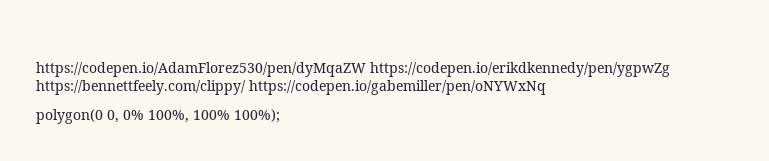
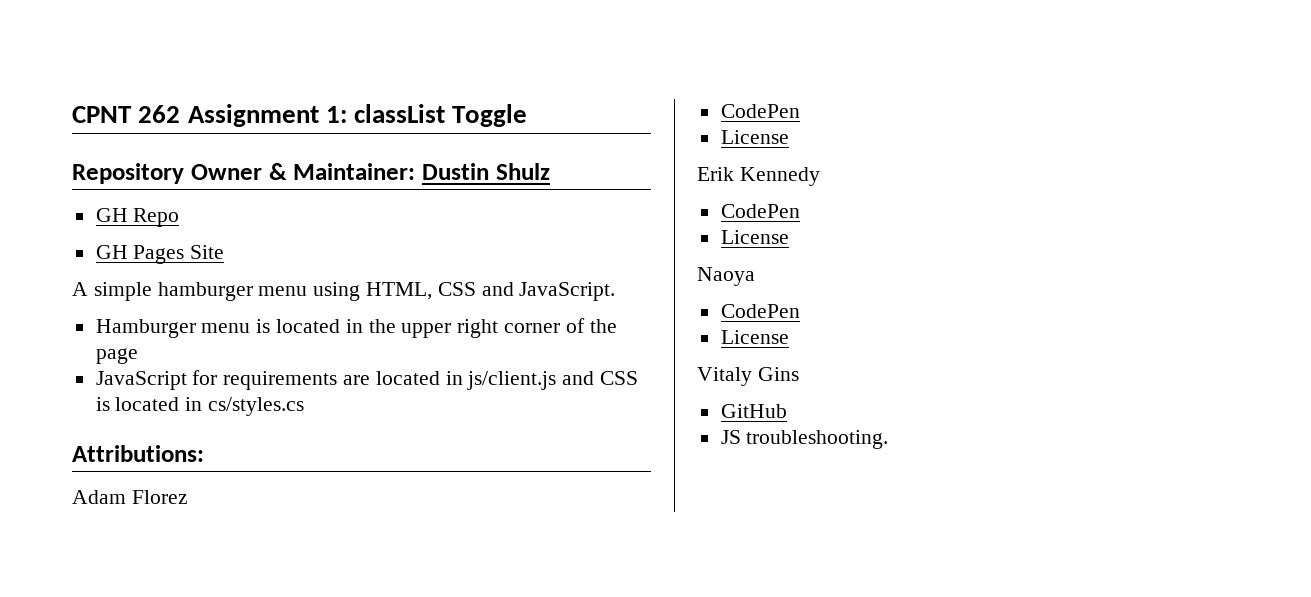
- https://codepen.io/AdamFlorez530/pen/dyMqaZW https://codepen.io/erikdkennedy/pen/ygpwZg https://bennettfeely.com/clippy/ https://codepen.io/gabemiller/pen/oNYWxNq
- polygon(0 0, 0% 100%, 100% 100%);
+ CPNT 262 Assignment 1: classList Toggle
+ Repository Owner & Maintainer: Dustin Shulz
+ GH Repo
+ GH Pages Site
+ A simple hamburger menu using HTML, CSS and JavaScript.
+ Hamburger menu is located in the upper right corner of the page
+ JavaScript for requirements are located in js/client.js and CSS is located in cs/styles.cs
+ Attributions:
+ Adam Florez
+ CodePen
+ License
+ Erik Kennedy
+ CodePen
+ License
+ Naoya
+ CodePen
+ License
+ Vitaly Gins
+ GitHub
+ JS troubleshooting.

